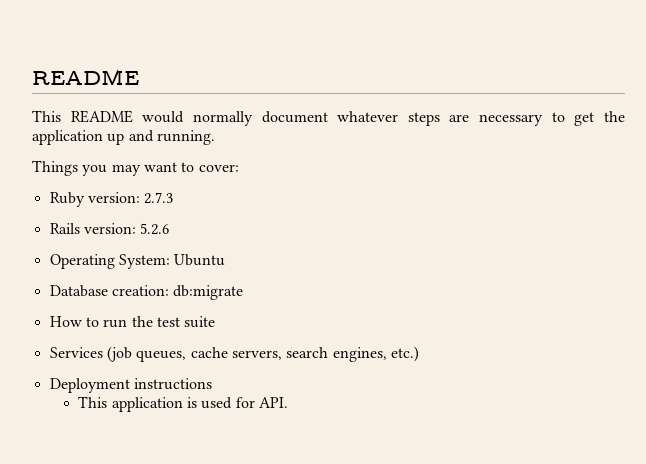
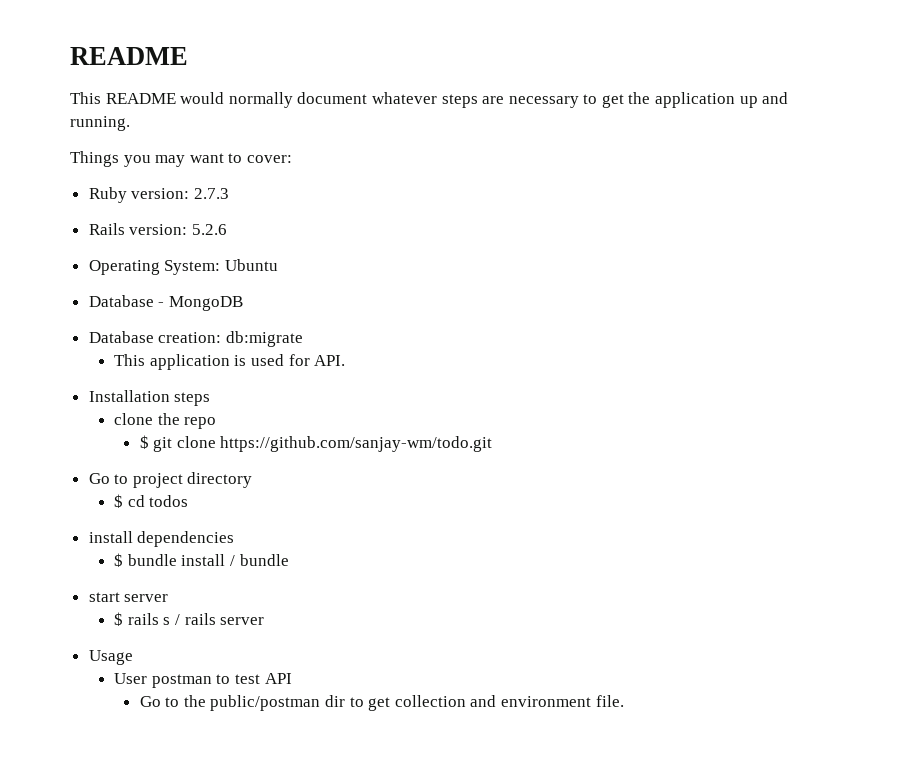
+ Database - MongoDB
- How to run the test suite
- Services (job queues, cache servers, search engines, etc.)
- Deployment instructions
+ Installation steps
+ clone the repo
+ $ git clone https://github.com/sanjay-wm/todo.git
+ Go to project directory
+ $ cd todos
+ install dependencies
+ $ bundle install / bundle
+ start server
+ $ rails s / rails server
+ Usage
+ User postman to test API
+ Go to the public/postman dir to get collection and environment file.

